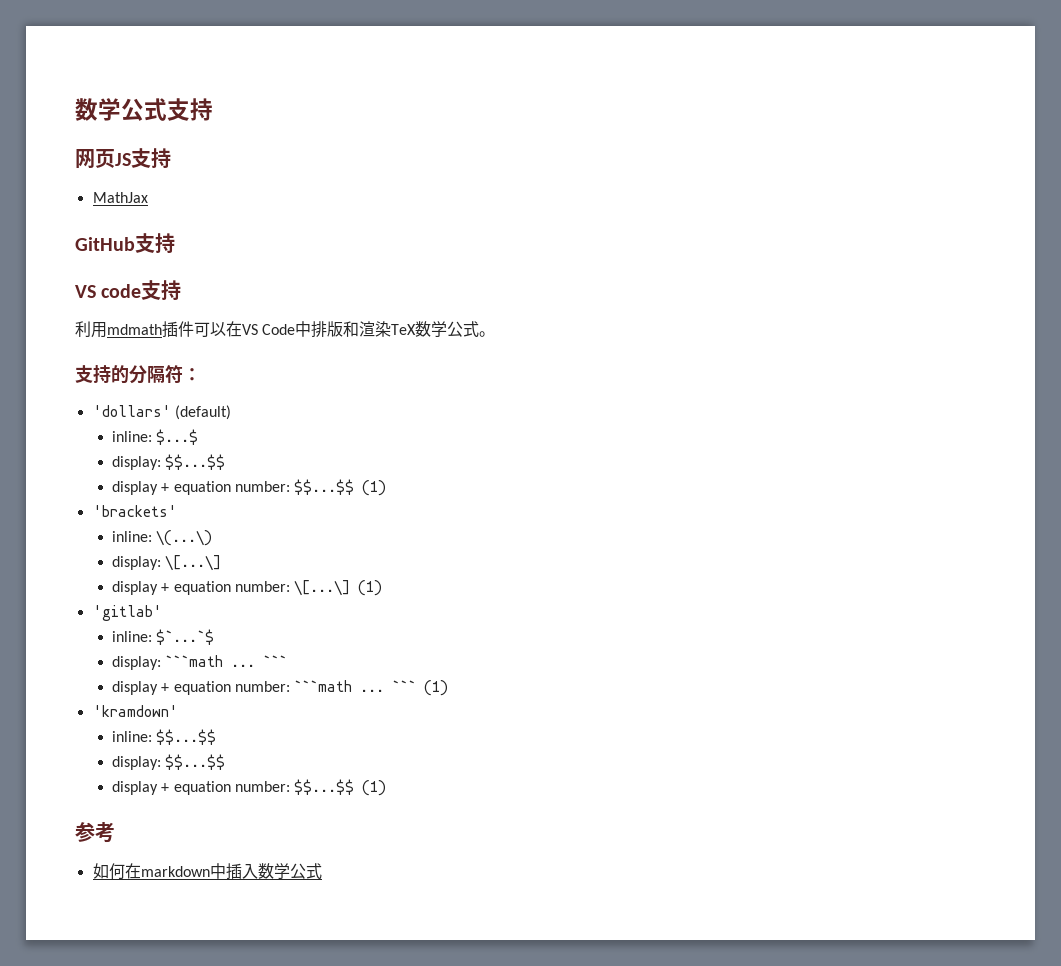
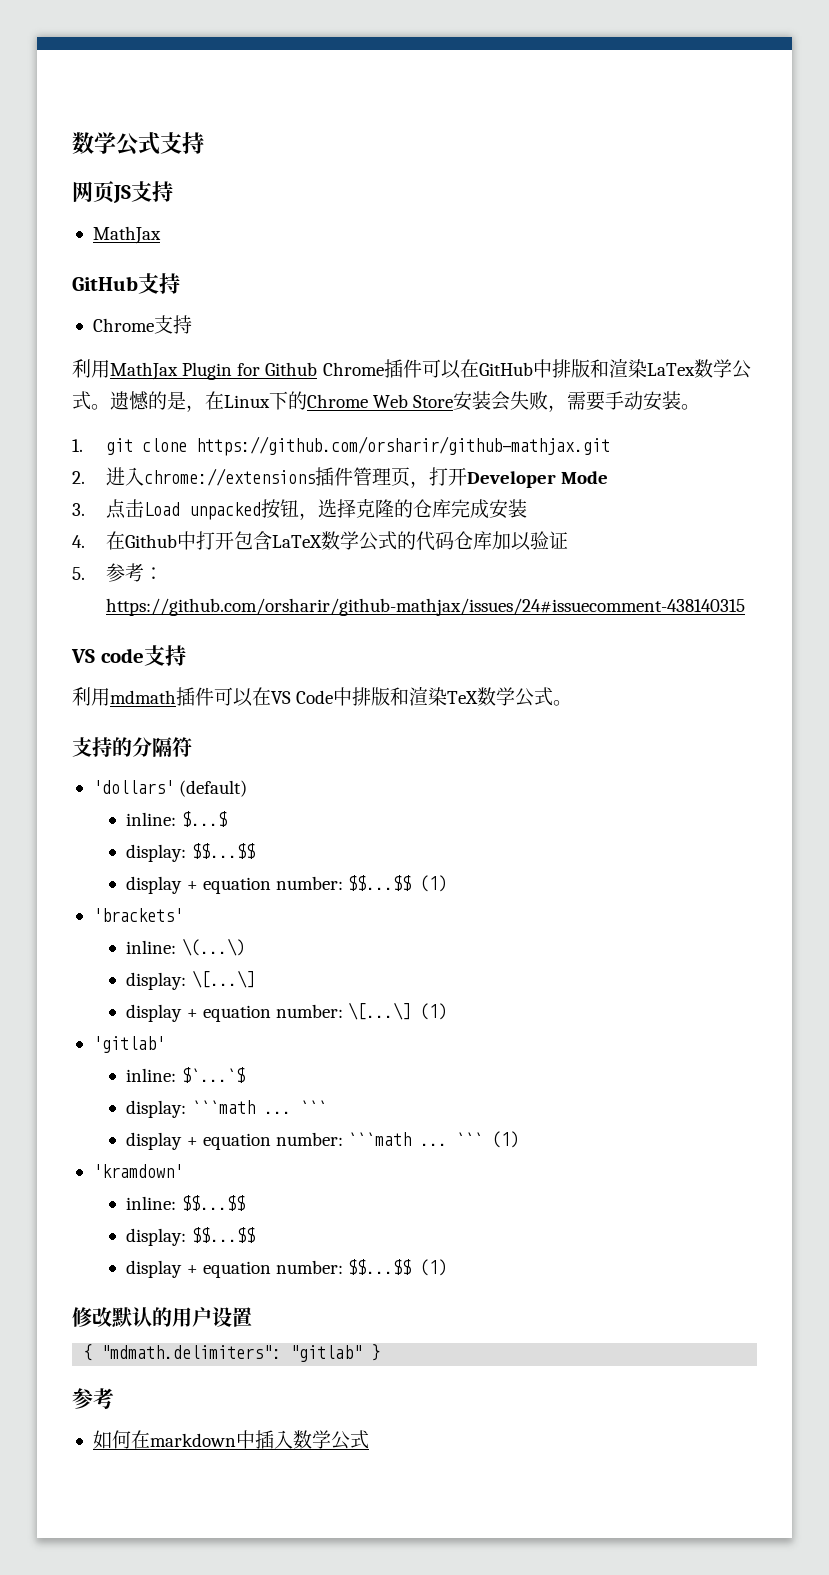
+ Chrome支持
+ 利用MathJax Plugin for Github Chrome插件可以在GitHub中排版和渲染LaTex数学公式。遗憾的是，在Linux下的Chrome Web Store安装会失败，需要手动安装。
+ 1. git clone https://github.com/orsharir/github-mathjax.git
+ 2.进入chrome://extensions插件管理页，打开Developer Mode
+ 3.点击Load unpacked按钮，选择克隆的仓库完成安装
+ 4.在Github中打开包含LaTeX数学公式的代码仓库加以验证
+ 5.参考：https://github.com/orsharir/github-mathjax/issues/24#issuecomment-438140315
- 支持的分隔符：
+ 支持的分隔符
+ 修改默认的用户设置
+ { "mdmath.delimiters": "gitlab" }

